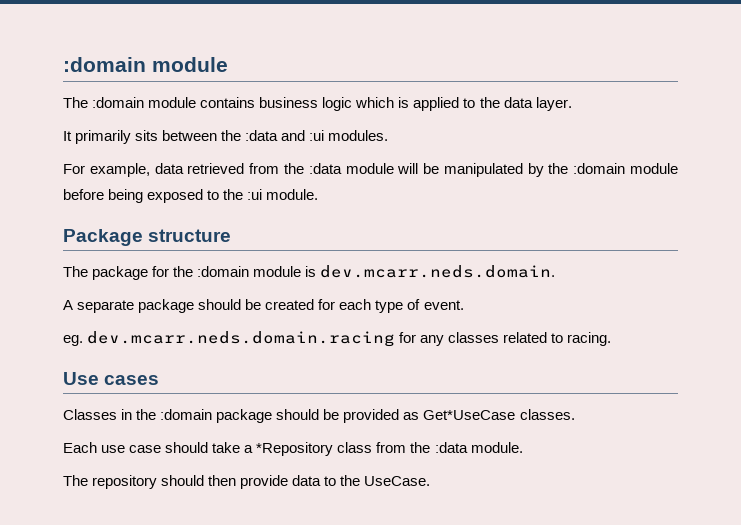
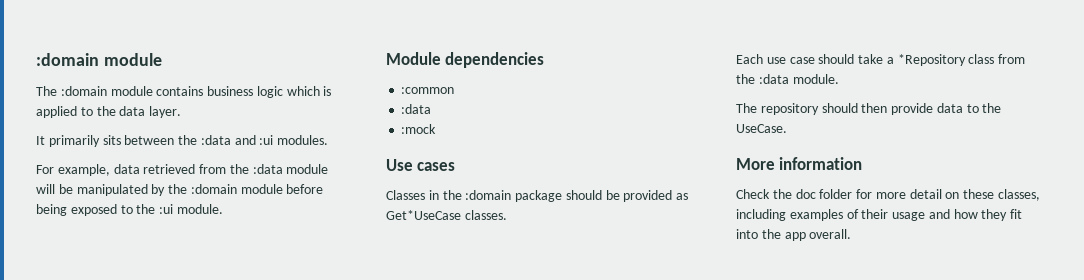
- Package structure
- The package for the :domain module is dev.mcarr.neds.domain.
- A separate package should be created for each type of event.
- eg. dev.mcarr.neds.domain.racing for any classes related to racing.
+ Module dependencies
+ :common
+ :data
+ :mock
+ More information
+ Check the doc folder for more detail on these classes, including examples of their usage and how they fit into the app overall.

